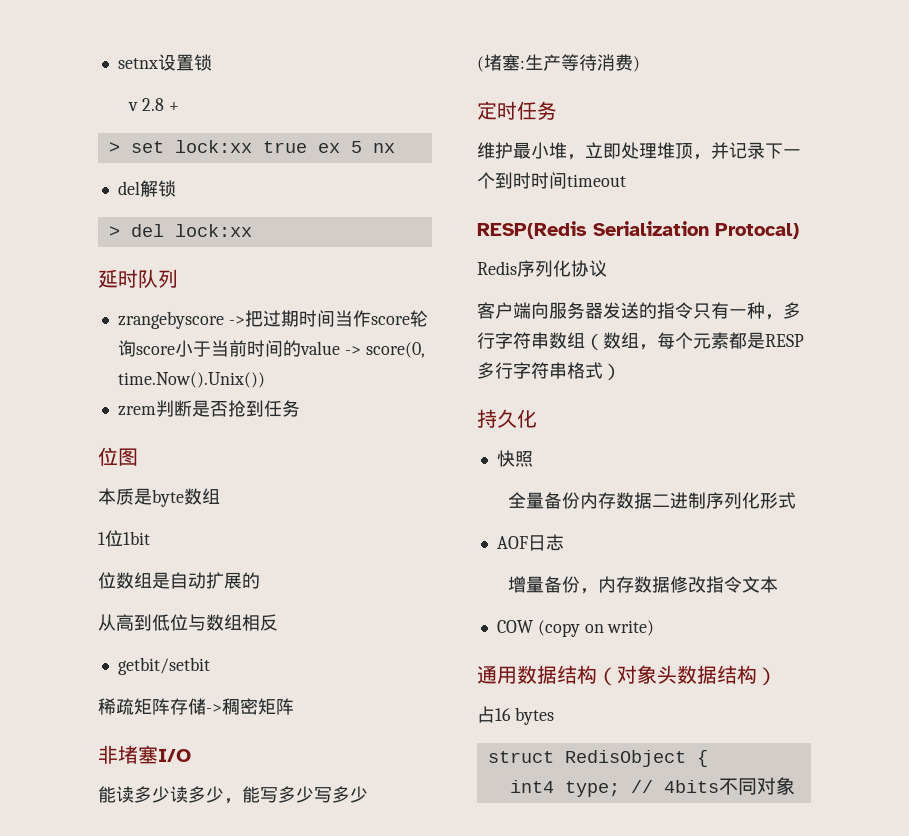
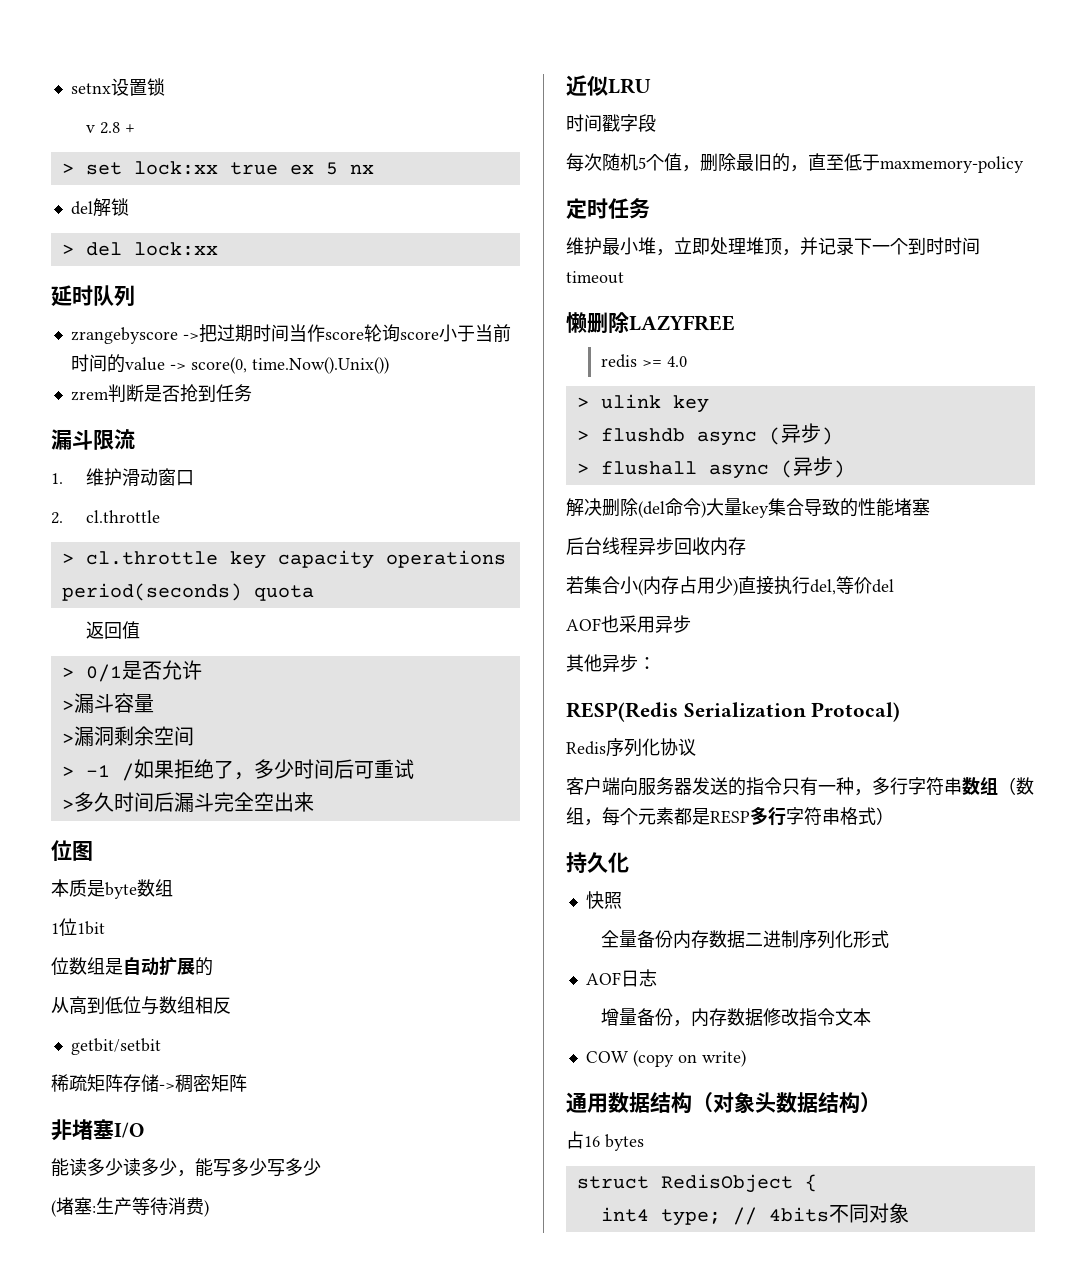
+ 漏斗限流
+ 1.维护滑动窗口
+ 2. cl.throttle
+ > cl.throttle key capacity operations period(seconds) quota
+ 返回值
+ > 0/1是否允许
+ >漏斗容量
+ >漏洞剩余空间
+ > -1 /如果拒绝了，多少时间后可重试
+ >多久时间后漏斗完全空出来
+ 近似LRU
+ 时间戳字段
+ 每次随机5个值，删除最旧的，直至低于maxmemory-policy
+ 懒删除LAZYFREE
+ redis >= 4.0
+ > ulink key
+ > flushdb async (异步)
+ > flushall async (异步)
+ 解决删除(del命令)大量key集合导致的性能堵塞
+ 后台线程异步回收内存
+ 若集合小(内存占用少)直接执行del,等价del
+ AOF也采用异步
+ 其他异步：

